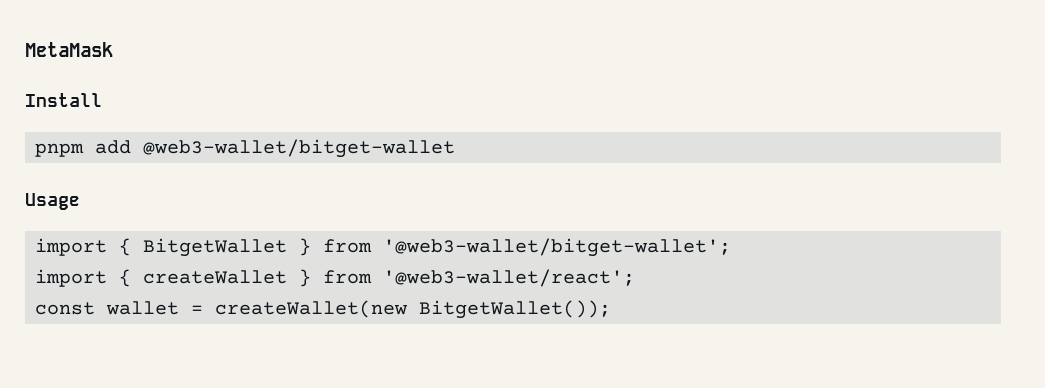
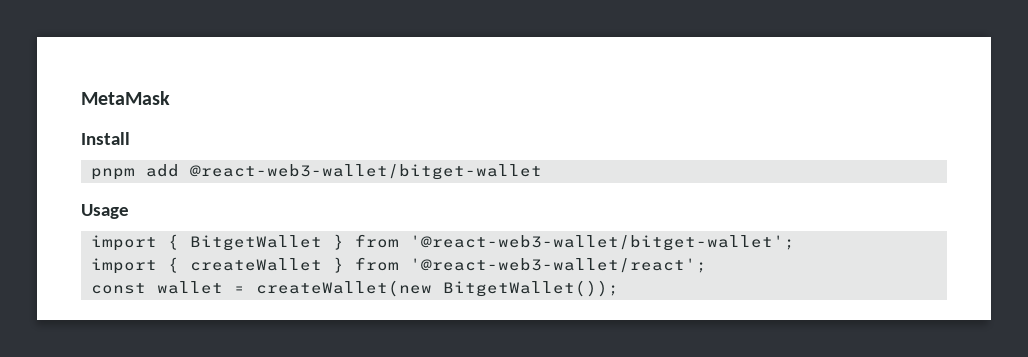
- pnpm add @web3-wallet/bitget-wallet
+ pnpm add @react-web3-wallet/bitget-wallet
- import { BitgetWallet } from '@web3-wallet/bitget-wallet';
+ import { BitgetWallet } from '@react-web3-wallet/bitget-wallet';
- import { createWallet } from '@web3-wallet/react';
+ import { createWallet } from '@react-web3-wallet/react';

